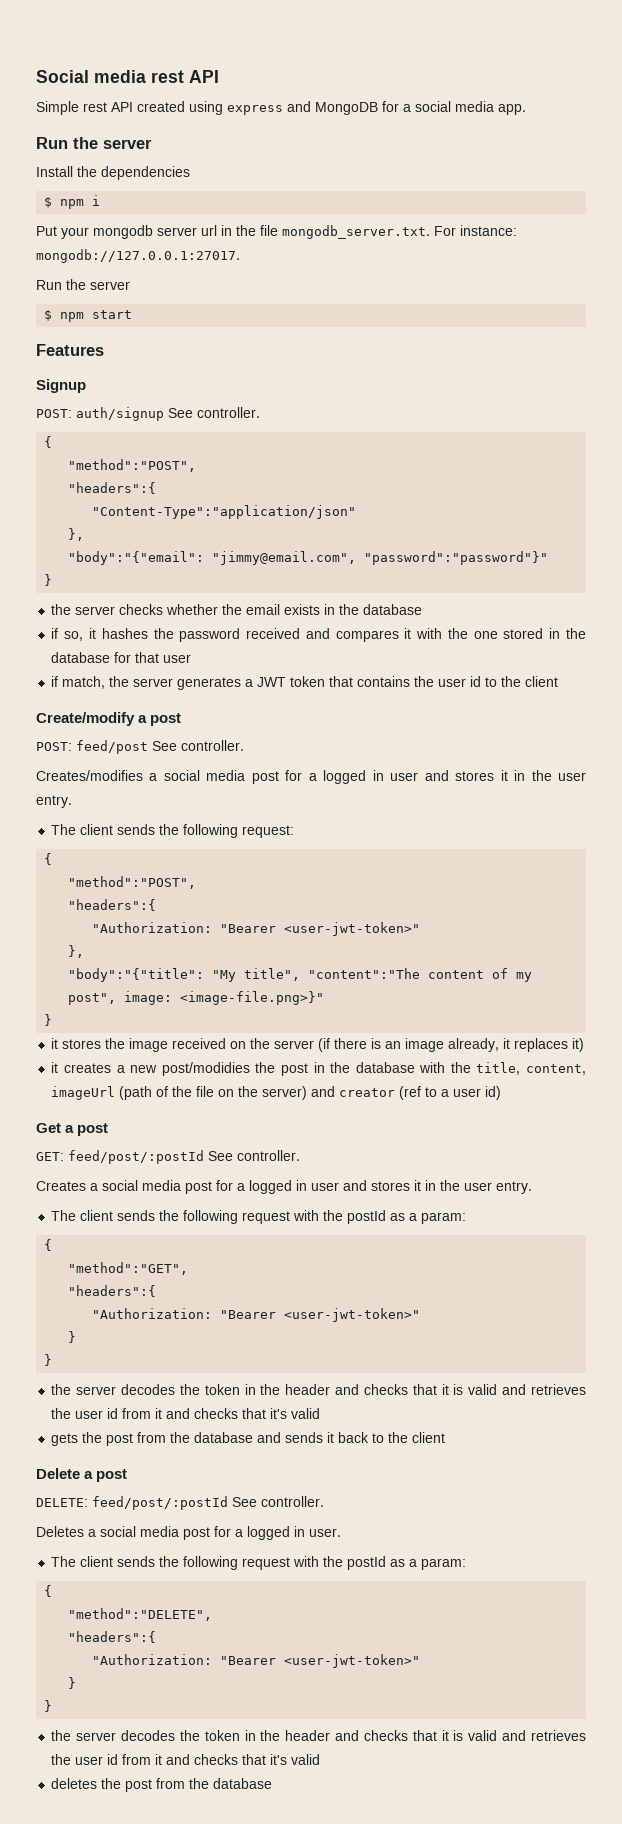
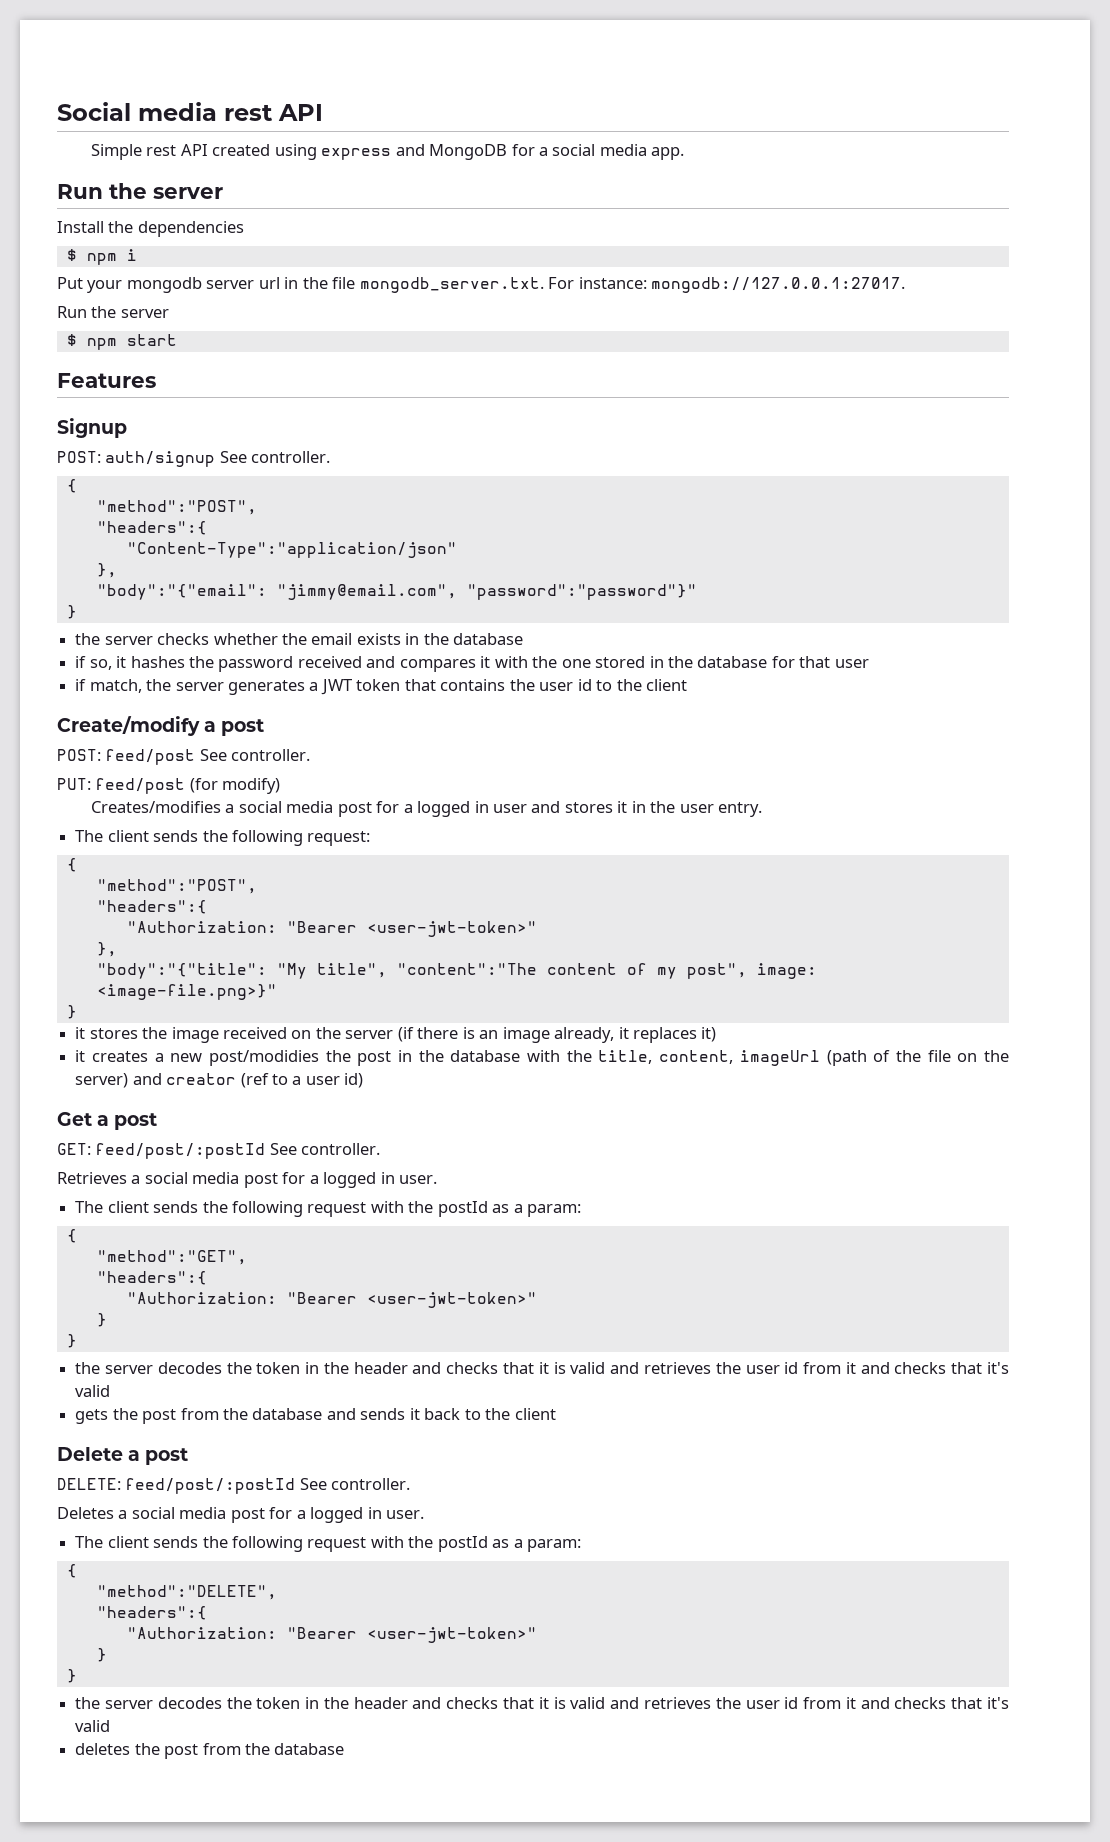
+ PUT: feed/post (for modify)
- Creates a social media post for a logged in user and stores it in the user entry.
+ Retrieves a social media post for a logged in user.

